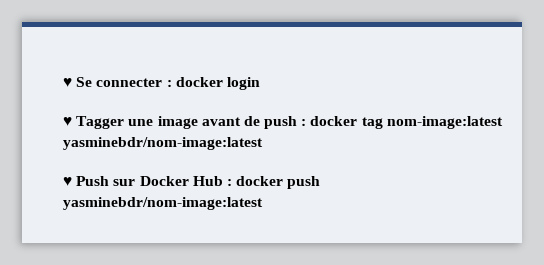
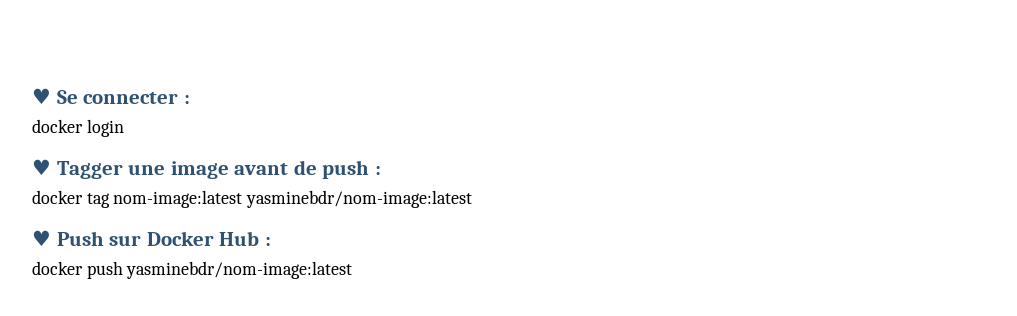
- ♥ Se connecter : docker login
+ ♥ Se connecter :
+ docker login
- ♥ Tagger une image avant de push : docker tag nom-image:latest yasminebdr/nom-image:latest
+ ♥ Tagger une image avant de push :
+ docker tag nom-image:latest yasminebdr/nom-image:latest
- ♥ Push sur Docker Hub : docker push yasminebdr/nom-image:latest
+ ♥ Push sur Docker Hub :
+ docker push yasminebdr/nom-image:latest

